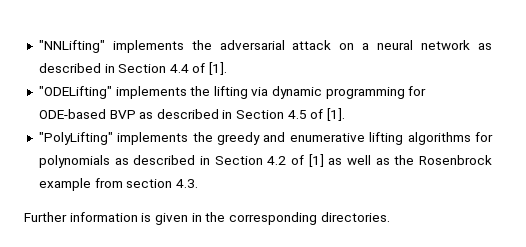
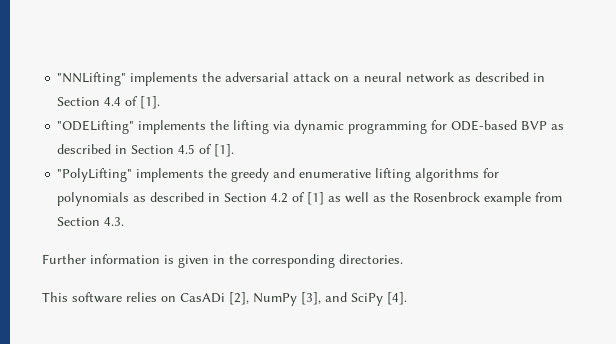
- "PolyLifting" implements the greedy and enumerative lifting algorithms for polynomials as described in Section 4.2 of [1] as well as the Rosenbrock example from section 4.3.
+ "PolyLifting" implements the greedy and enumerative lifting algorithms for polynomials as described in Section 4.2 of [1] as well as the Rosenbrock example from Section 4.3.
+ This software relies on CasADi [2], NumPy [3], and SciPy [4].

